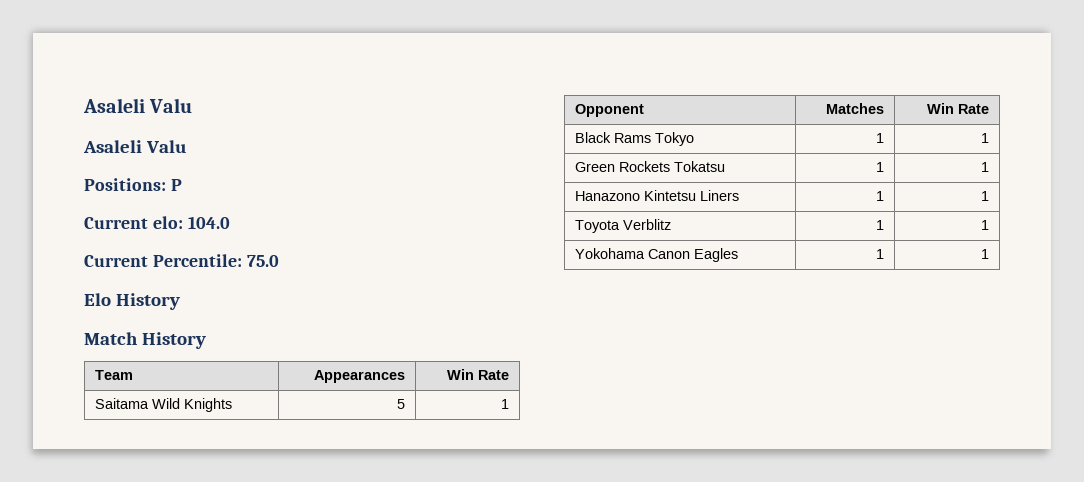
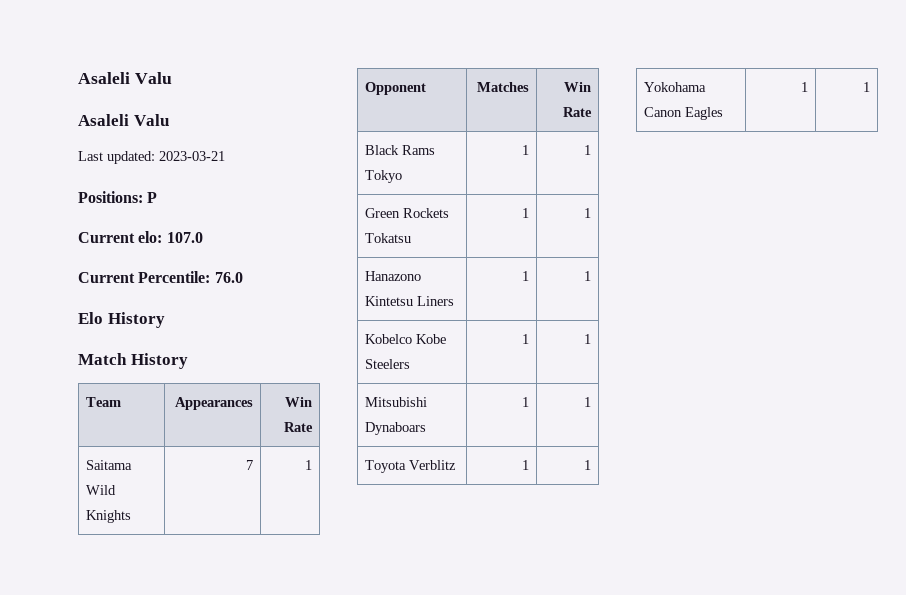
+ Last updated: 2023-03-21
- Current elo: 104.0
+ Current elo: 107.0
- Current Percentile: 75.0
+ Current Percentile: 76.0
- Saitama Wild Knights | 5 | 1
+ Saitama Wild Knights | 7 | 1
+ Kobelco Kobe Steelers | 1 | 1
+ Mitsubishi Dynaboars | 1 | 1

